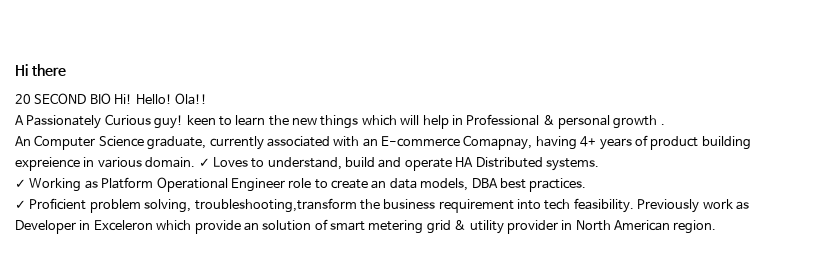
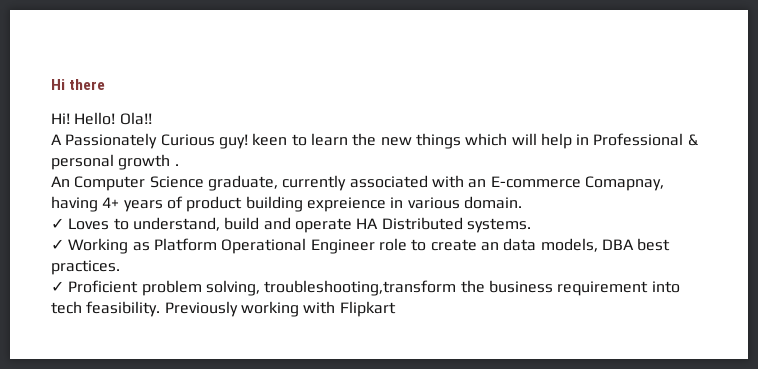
- 20 SECOND BIO Hi!
+ Hi!
- An Computer Science graduate, currently associated with an E-commerce Comapnay, having 4+ years of product building expreience in various domain. ✓ Loves to understand, build and operate HA Distributed systems.
+ An Computer Science graduate, currently associated with an E-commerce Comapnay, having 4+ years of product building expreience in various domain.
+ ✓ Loves to understand, build and operate HA Distributed systems.
- Previously work as Developer in Exceleron which provide an solution of smart metering grid & utility provider in North American region.
+ Previously working with Flipkart

